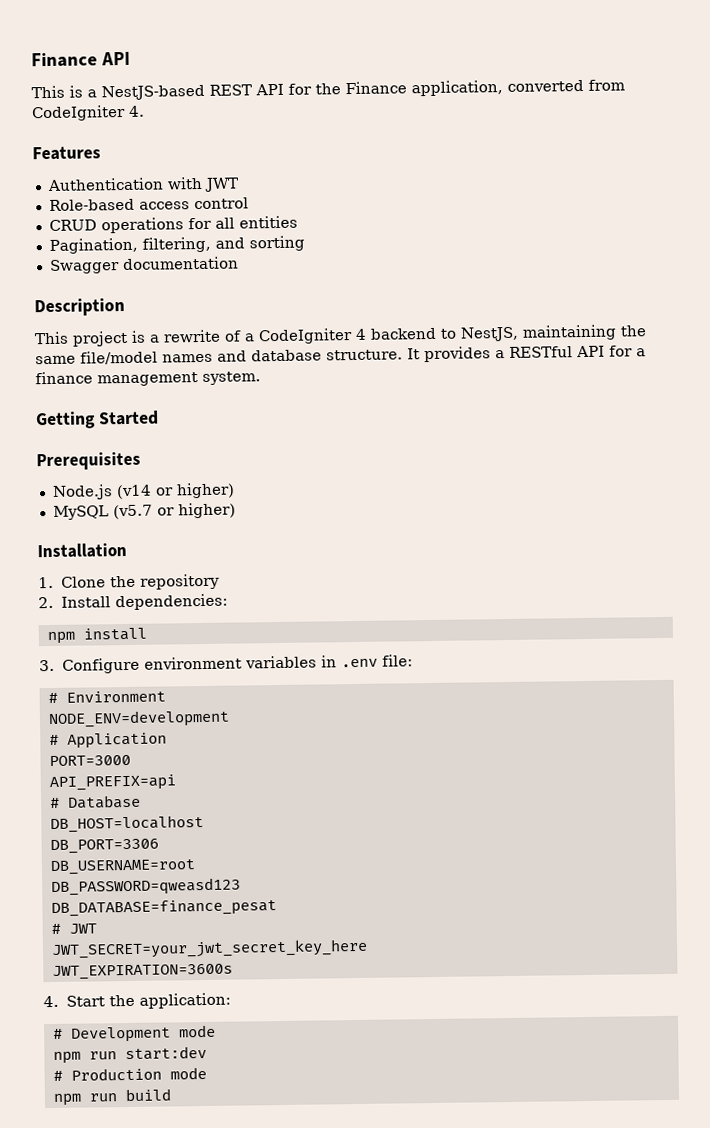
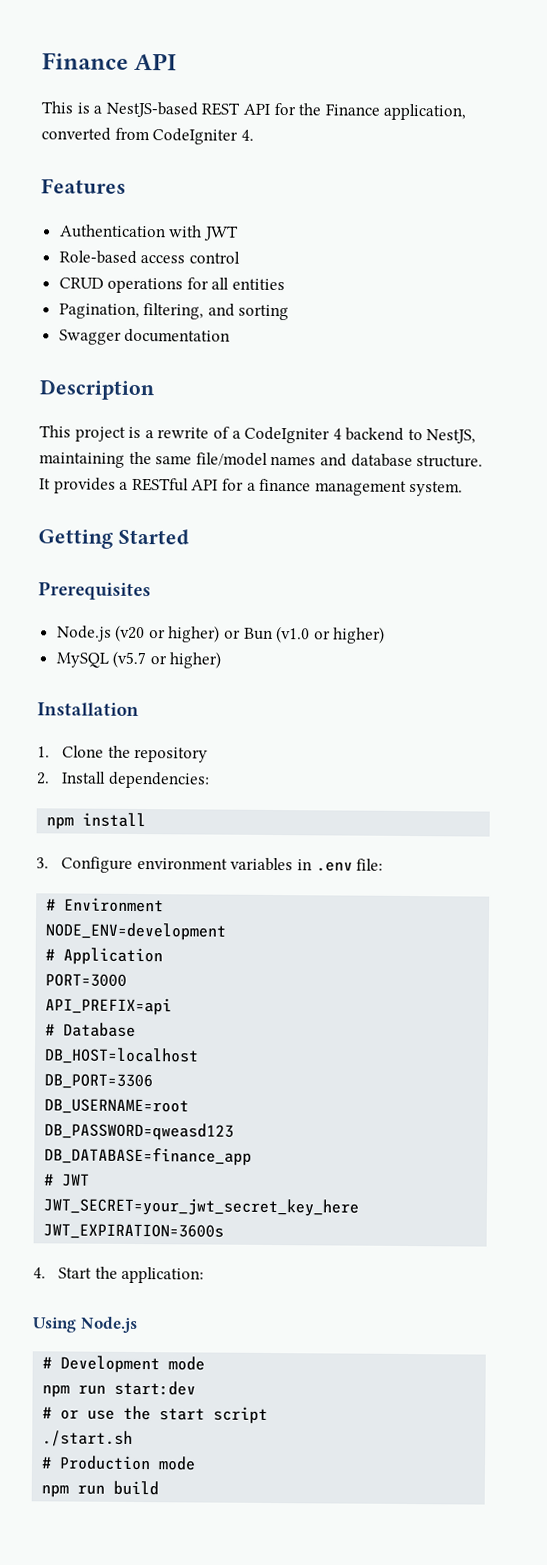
- Node.js (v14 or higher)
+ Node.js (v20 or higher) or Bun (v1.0 or higher)
- DB_DATABASE=finance_pesat
+ DB_DATABASE=finance_app
+ Using Node.js
+ # or use the start script
+ ./start.sh

